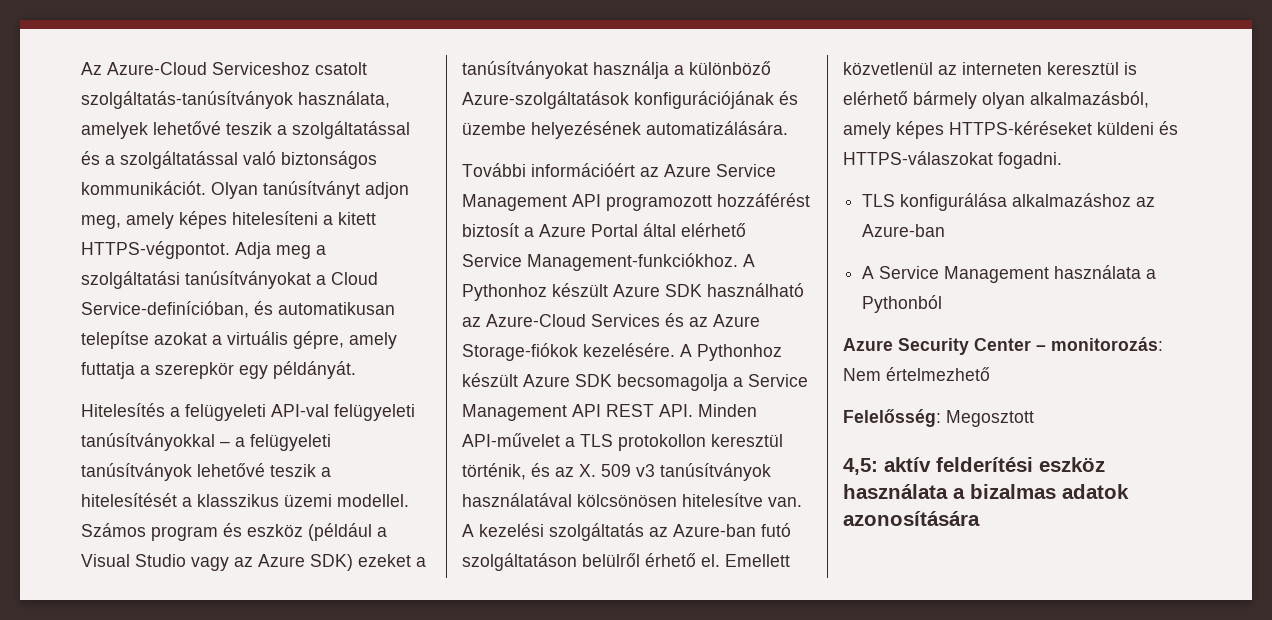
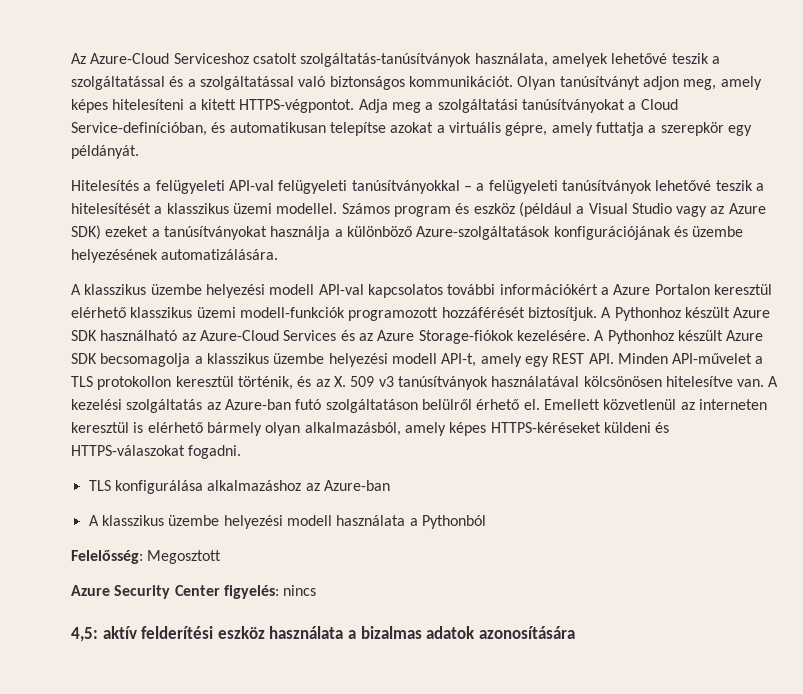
- További információért az Azure Service Management API programozott hozzáférést biztosít a Azure Portal által elérhető Service Management-funkciókhoz.
+ A klasszikus üzembe helyezési modell API-val kapcsolatos további információkért a Azure Portalon keresztül elérhető klasszikus üzemi modell-funkciók programozott hozzáférését biztosítjuk.
- A Pythonhoz készült Azure SDK becsomagolja a Service Management API REST API. Minden API-művelet a TLS protokollon keresztül történik, és az X. 509 v3 tanúsítványok használatával kölcsönösen hitelesítve van.
+ A Pythonhoz készült Azure SDK becsomagolja a klasszikus üzembe helyezési modell API-t, amely egy REST API. Minden API-művelet a TLS protokollon keresztül történik, és az X. 509 v3 tanúsítványok használatával kölcsönösen hitelesítve van.
- A Service Management használata a Pythonból
+ A klasszikus üzembe helyezési modell használata a Pythonból
+ Felelősség: Megosztott
- Azure Security Center – monitorozás: Nem értelmezhető
- Felelősség: Megosztott
+ Azure Security Center figyelés: nincs

